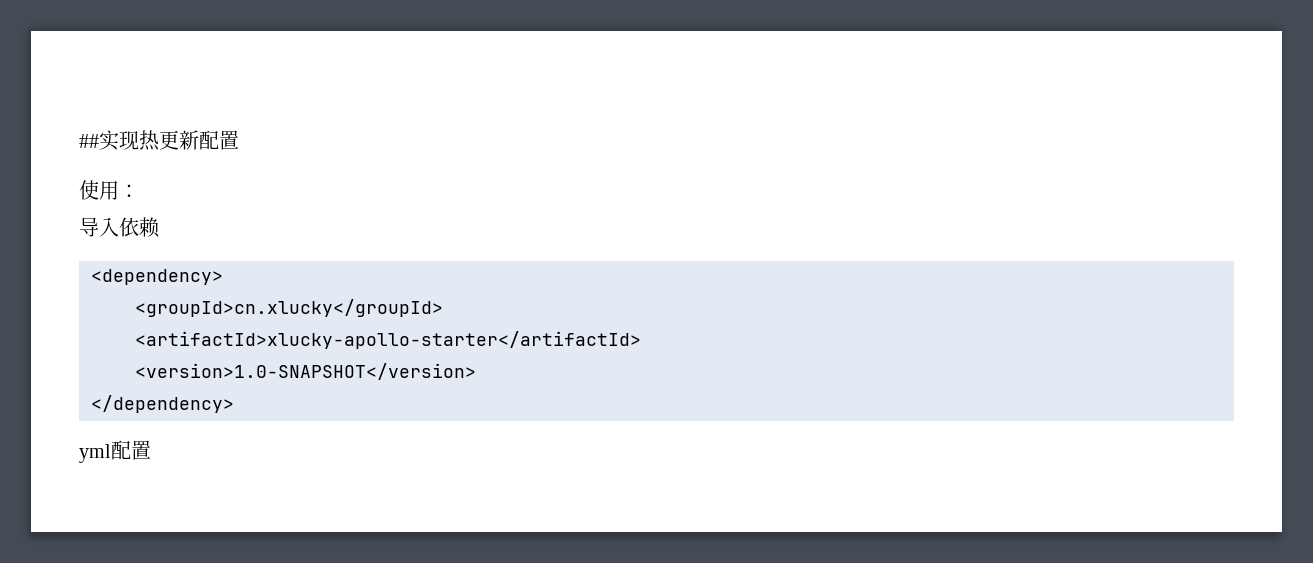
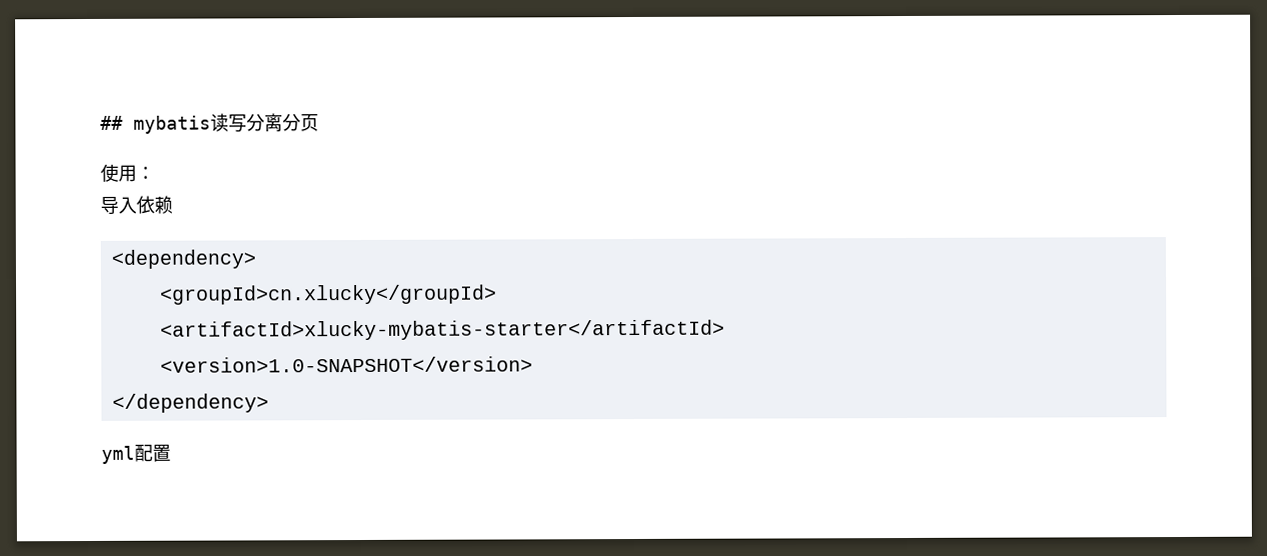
- ##实现热更新配置
+ ## mybatis读写分离分页
- <artifactId>xlucky-apollo-starter</artifactId>
+ <artifactId>xlucky-mybatis-starter</artifactId>

